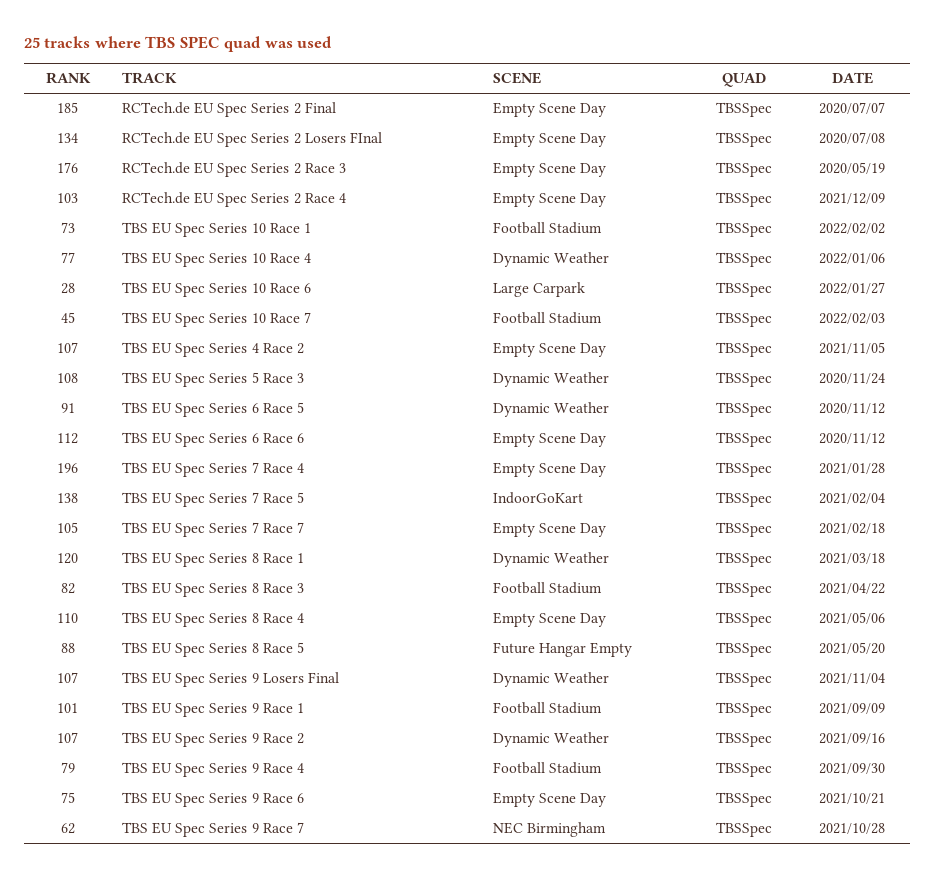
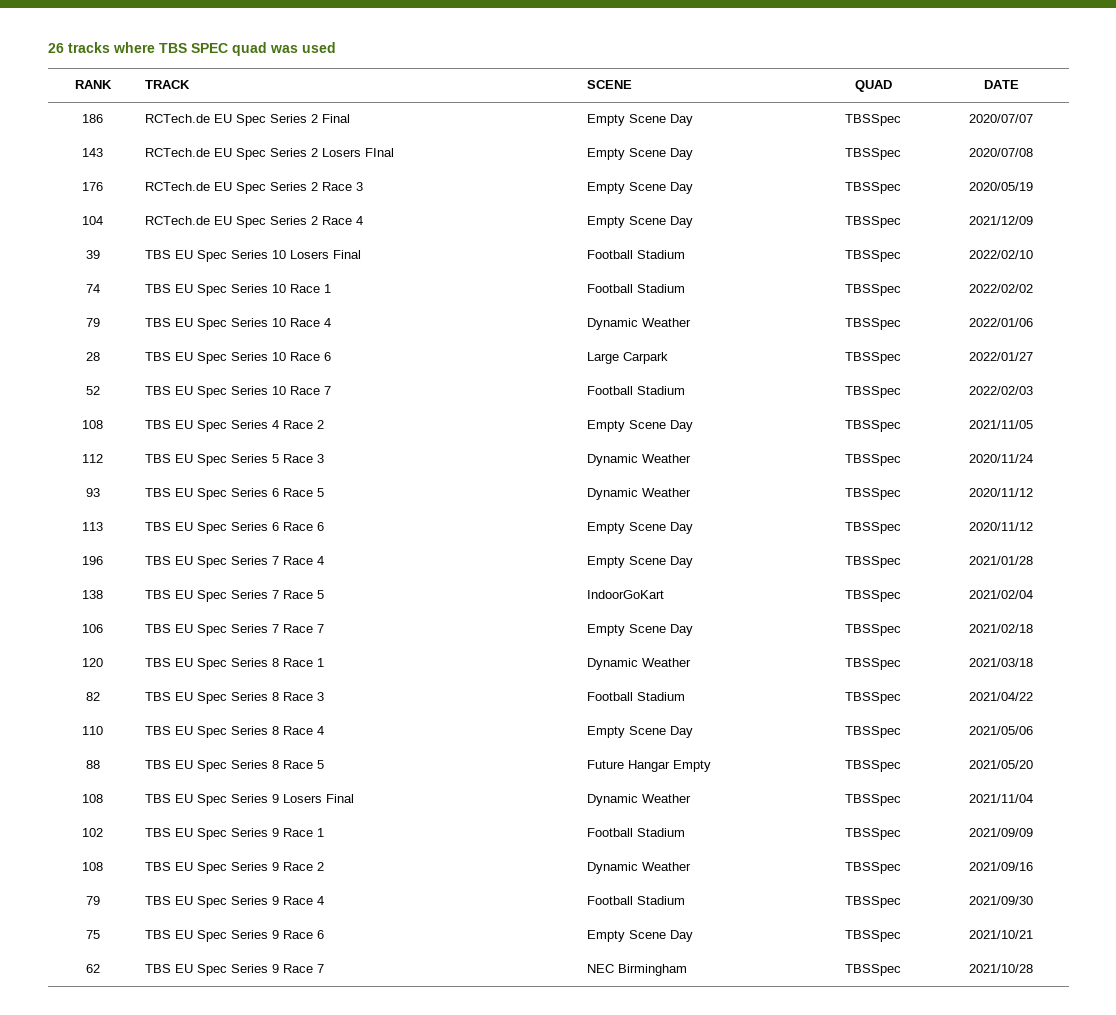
- 25 tracks where TBS SPEC quad was used
+ 26 tracks where TBS SPEC quad was used
- 185 | RCTech.de EU Spec Series 2 Final | Empty Scene Day | TBSSpec | 2020/07/07
+ 186 | RCTech.de EU Spec Series 2 Final | Empty Scene Day | TBSSpec | 2020/07/07
- 134 | RCTech.de EU Spec Series 2 Losers FInal | Empty Scene Day | TBSSpec | 2020/07/08
+ 143 | RCTech.de EU Spec Series 2 Losers FInal | Empty Scene Day | TBSSpec | 2020/07/08
- 103 | RCTech.de EU Spec Series 2 Race 4 | Empty Scene Day | TBSSpec | 2021/12/09
+ 104 | RCTech.de EU Spec Series 2 Race 4 | Empty Scene Day | TBSSpec | 2021/12/09
- 73 | TBS EU Spec Series 10 Race 1 | Football Stadium | TBSSpec | 2022/02/02
+ 39 | TBS EU Spec Series 10 Losers Final | Football Stadium | TBSSpec | 2022/02/10
+ 74 | TBS EU Spec Series 10 Race 1 | Football Stadium | TBSSpec | 2022/02/02
- 77 | TBS EU Spec Series 10 Race 4 | Dynamic Weather | TBSSpec | 2022/01/06
+ 79 | TBS EU Spec Series 10 Race 4 | Dynamic Weather | TBSSpec | 2022/01/06
- 45 | TBS EU Spec Series 10 Race 7 | Football Stadium | TBSSpec | 2022/02/03
+ 52 | TBS EU Spec Series 10 Race 7 | Football Stadium | TBSSpec | 2022/02/03
- 107 | TBS EU Spec Series 4 Race 2 | Empty Scene Day | TBSSpec | 2021/11/05
+ 108 | TBS EU Spec Series 4 Race 2 | Empty Scene Day | TBSSpec | 2021/11/05
- 108 | TBS EU Spec Series 5 Race 3 | Dynamic Weather | TBSSpec | 2020/11/24
+ 112 | TBS EU Spec Series 5 Race 3 | Dynamic Weather | TBSSpec | 2020/11/24
- 91 | TBS EU Spec Series 6 Race 5 | Dynamic Weather | TBSSpec | 2020/11/12
+ 93 | TBS EU Spec Series 6 Race 5 | Dynamic Weather | TBSSpec | 2020/11/12
- 112 | TBS EU Spec Series 6 Race 6 | Empty Scene Day | TBSSpec | 2020/11/12
+ 113 | TBS EU Spec Series 6 Race 6 | Empty Scene Day | TBSSpec | 2020/11/12
- 105 | TBS EU Spec Series 7 Race 7 | Empty Scene Day | TBSSpec | 2021/02/18
+ 106 | TBS EU Spec Series 7 Race 7 | Empty Scene Day | TBSSpec | 2021/02/18
- 107 | TBS EU Spec Series 9 Losers Final | Dynamic Weather | TBSSpec | 2021/11/04
+ 108 | TBS EU Spec Series 9 Losers Final | Dynamic Weather | TBSSpec | 2021/11/04
- 101 | TBS EU Spec Series 9 Race 1 | Football Stadium | TBSSpec | 2021/09/09
+ 102 | TBS EU Spec Series 9 Race 1 | Football Stadium | TBSSpec | 2021/09/09
- 107 | TBS EU Spec Series 9 Race 2 | Dynamic Weather | TBSSpec | 2021/09/16
+ 108 | TBS EU Spec Series 9 Race 2 | Dynamic Weather | TBSSpec | 2021/09/16

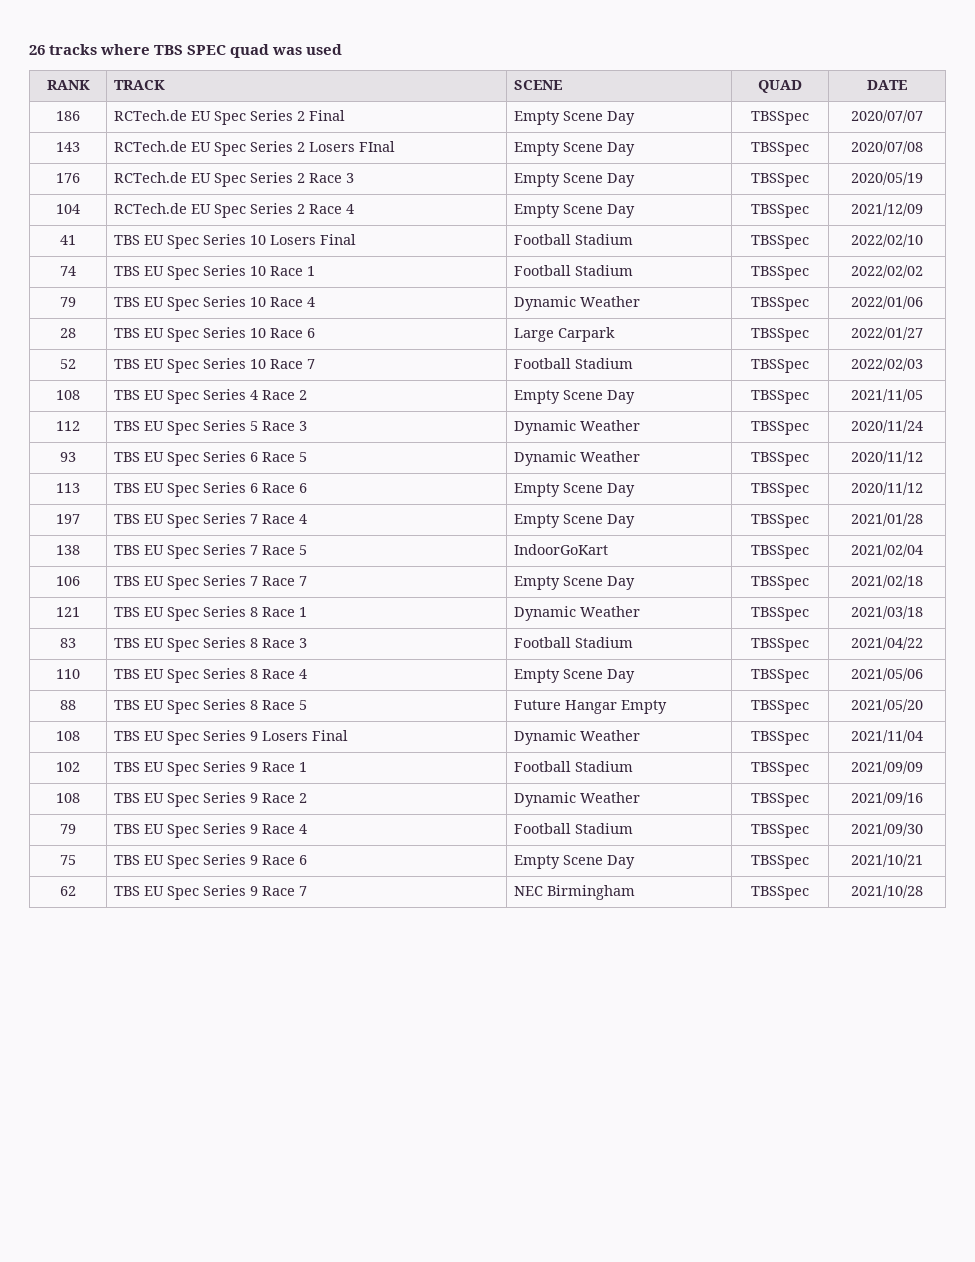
- 39 | TBS EU Spec Series 10 Losers Final | Football Stadium | TBSSpec | 2022/02/10
+ 41 | TBS EU Spec Series 10 Losers Final | Football Stadium | TBSSpec | 2022/02/10
- 196 | TBS EU Spec Series 7 Race 4 | Empty Scene Day | TBSSpec | 2021/01/28
+ 197 | TBS EU Spec Series 7 Race 4 | Empty Scene Day | TBSSpec | 2021/01/28
- 120 | TBS EU Spec Series 8 Race 1 | Dynamic Weather | TBSSpec | 2021/03/18
+ 121 | TBS EU Spec Series 8 Race 1 | Dynamic Weather | TBSSpec | 2021/03/18
- 82 | TBS EU Spec Series 8 Race 3 | Football Stadium | TBSSpec | 2021/04/22
+ 83 | TBS EU Spec Series 8 Race 3 | Football Stadium | TBSSpec | 2021/04/22

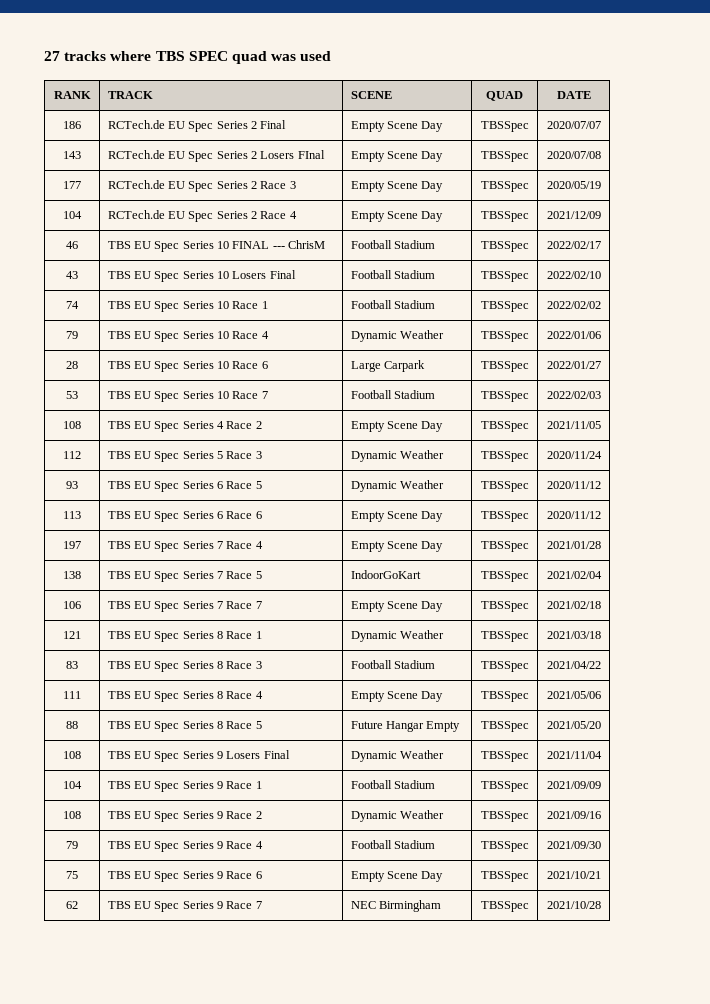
- 26 tracks where TBS SPEC quad was used
+ 27 tracks where TBS SPEC quad was used
- 176 | RCTech.de EU Spec Series 2 Race 3 | Empty Scene Day | TBSSpec | 2020/05/19
+ 177 | RCTech.de EU Spec Series 2 Race 3 | Empty Scene Day | TBSSpec | 2020/05/19
- 41 | TBS EU Spec Series 10 Losers Final | Football Stadium | TBSSpec | 2022/02/10
+ 46 | TBS EU Spec Series 10 FINAL --- ChrisM | Football Stadium | TBSSpec | 2022/02/17
+ 43 | TBS EU Spec Series 10 Losers Final | Football Stadium | TBSSpec | 2022/02/10
- 52 | TBS EU Spec Series 10 Race 7 | Football Stadium | TBSSpec | 2022/02/03
+ 53 | TBS EU Spec Series 10 Race 7 | Football Stadium | TBSSpec | 2022/02/03
- 110 | TBS EU Spec Series 8 Race 4 | Empty Scene Day | TBSSpec | 2021/05/06
+ 111 | TBS EU Spec Series 8 Race 4 | Empty Scene Day | TBSSpec | 2021/05/06
- 102 | TBS EU Spec Series 9 Race 1 | Football Stadium | TBSSpec | 2021/09/09
+ 104 | TBS EU Spec Series 9 Race 1 | Football Stadium | TBSSpec | 2021/09/09

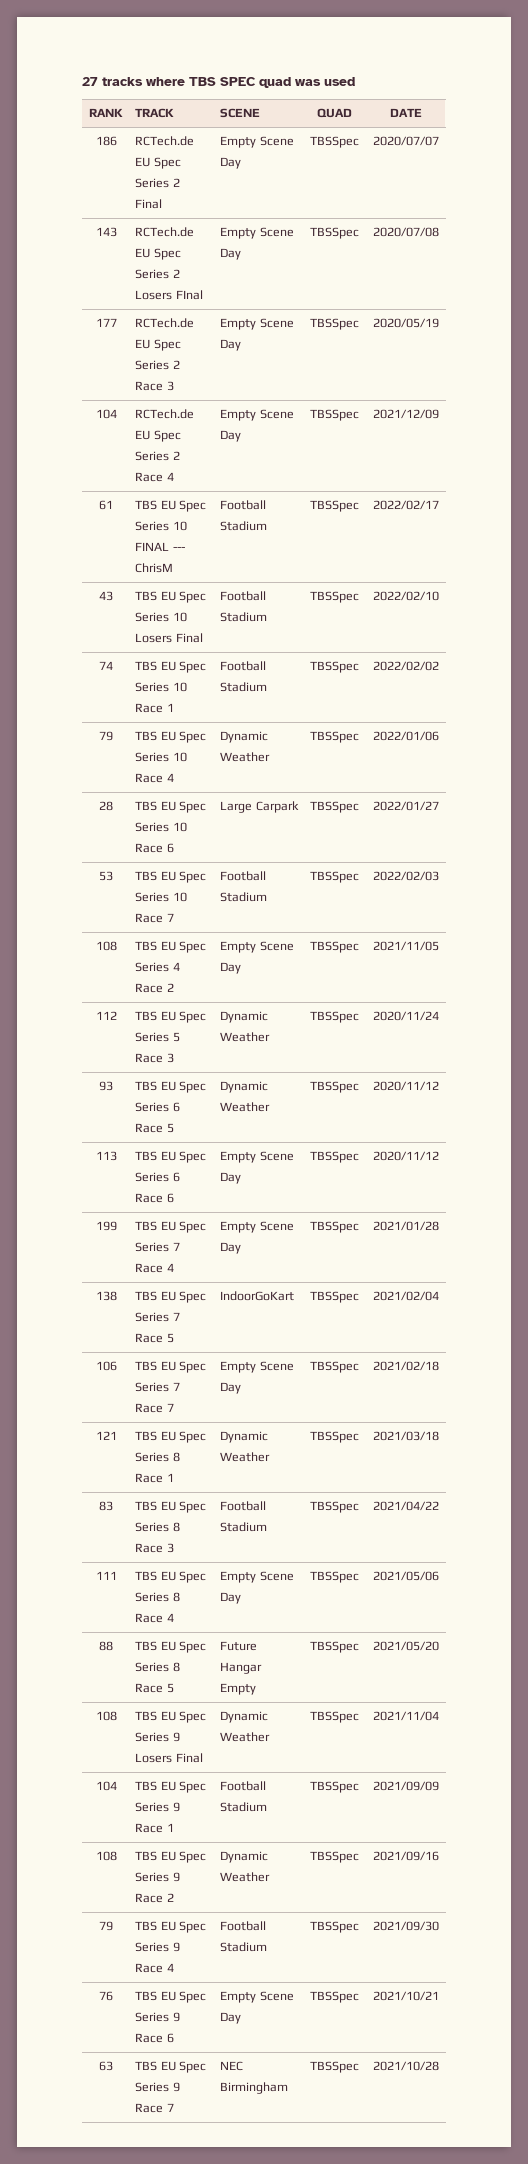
- 46 | TBS EU Spec Series 10 FINAL --- ChrisM | Football Stadium | TBSSpec | 2022/02/17
+ 61 | TBS EU Spec Series 10 FINAL --- ChrisM | Football Stadium | TBSSpec | 2022/02/17
- 197 | TBS EU Spec Series 7 Race 4 | Empty Scene Day | TBSSpec | 2021/01/28
+ 199 | TBS EU Spec Series 7 Race 4 | Empty Scene Day | TBSSpec | 2021/01/28
- 75 | TBS EU Spec Series 9 Race 6 | Empty Scene Day | TBSSpec | 2021/10/21
+ 76 | TBS EU Spec Series 9 Race 6 | Empty Scene Day | TBSSpec | 2021/10/21
- 62 | TBS EU Spec Series 9 Race 7 | NEC Birmingham | TBSSpec | 2021/10/28
+ 63 | TBS EU Spec Series 9 Race 7 | NEC Birmingham | TBSSpec | 2021/10/28

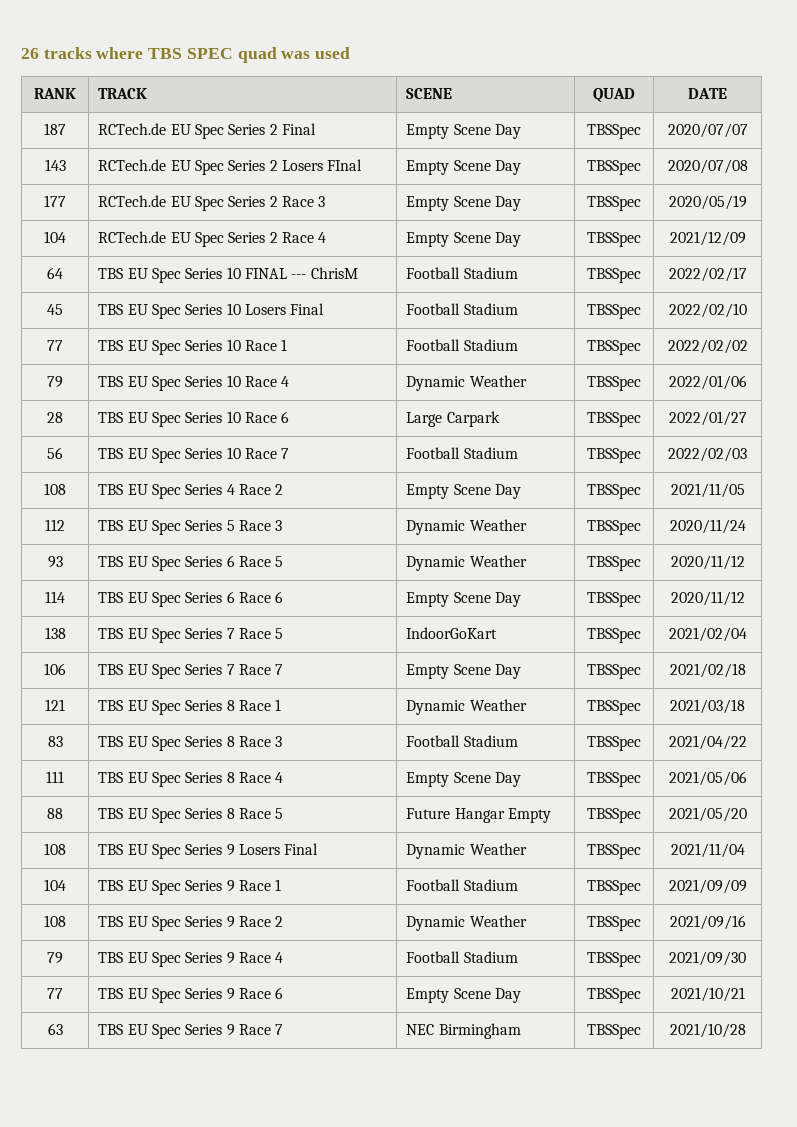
- 27 tracks where TBS SPEC quad was used
+ 26 tracks where TBS SPEC quad was used
- 186 | RCTech.de EU Spec Series 2 Final | Empty Scene Day | TBSSpec | 2020/07/07
+ 187 | RCTech.de EU Spec Series 2 Final | Empty Scene Day | TBSSpec | 2020/07/07
- 61 | TBS EU Spec Series 10 FINAL --- ChrisM | Football Stadium | TBSSpec | 2022/02/17
+ 64 | TBS EU Spec Series 10 FINAL --- ChrisM | Football Stadium | TBSSpec | 2022/02/17
- 43 | TBS EU Spec Series 10 Losers Final | Football Stadium | TBSSpec | 2022/02/10
+ 45 | TBS EU Spec Series 10 Losers Final | Football Stadium | TBSSpec | 2022/02/10
- 74 | TBS EU Spec Series 10 Race 1 | Football Stadium | TBSSpec | 2022/02/02
+ 77 | TBS EU Spec Series 10 Race 1 | Football Stadium | TBSSpec | 2022/02/02
- 53 | TBS EU Spec Series 10 Race 7 | Football Stadium | TBSSpec | 2022/02/03
+ 56 | TBS EU Spec Series 10 Race 7 | Football Stadium | TBSSpec | 2022/02/03
- 113 | TBS EU Spec Series 6 Race 6 | Empty Scene Day | TBSSpec | 2020/11/12
+ 114 | TBS EU Spec Series 6 Race 6 | Empty Scene Day | TBSSpec | 2020/11/12
- 199 | TBS EU Spec Series 7 Race 4 | Empty Scene Day | TBSSpec | 2021/01/28
- 76 | TBS EU Spec Series 9 Race 6 | Empty Scene Day | TBSSpec | 2021/10/21
+ 77 | TBS EU Spec Series 9 Race 6 | Empty Scene Day | TBSSpec | 2021/10/21

